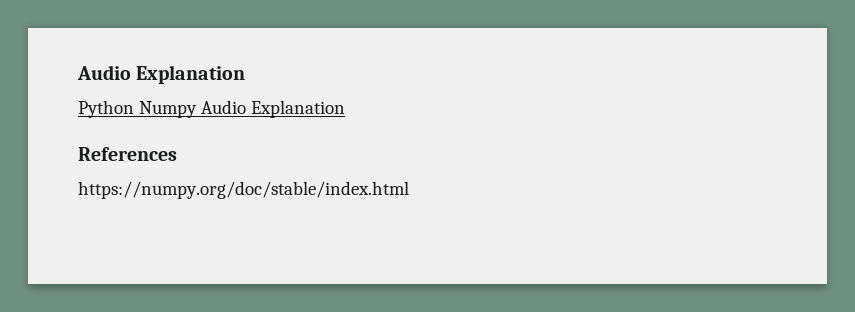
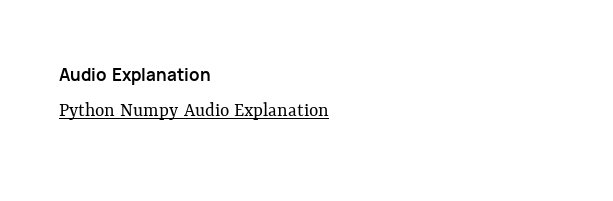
- References
- https://numpy.org/doc/stable/index.html

